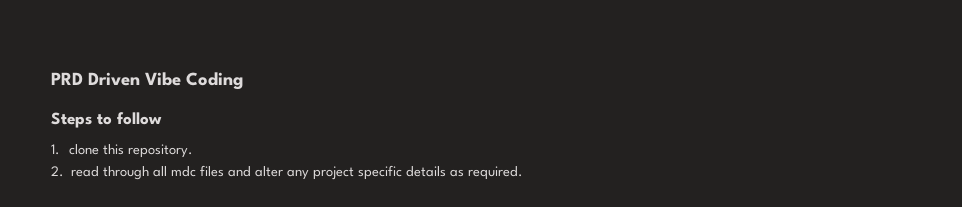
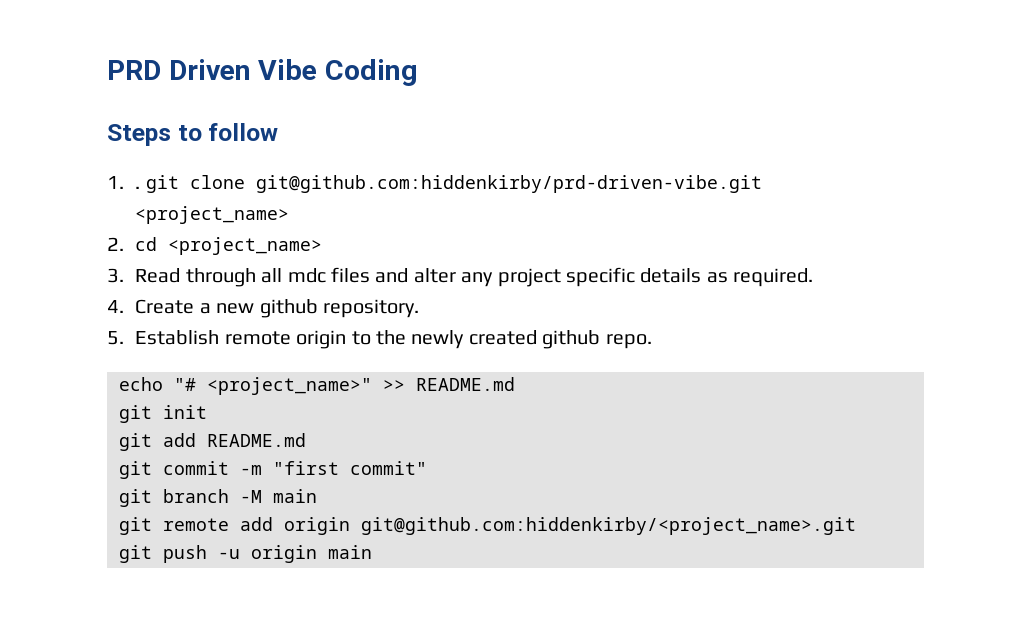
- 1. clone this repository.
- 2. read through all mdc files and alter any project specific details as required.
+ 1. . git clone git@github.com:hiddenkirby/prd-driven-vibe.git <project_name>
+ 2. cd <project_name>
+ 3. Read through all mdc files and alter any project specific details as required.
+ 4. Create a new github repository.
+ 5. Establish remote origin to the newly created github repo.
+ echo "# <project_name>" >> README.md
+ git init
+ git add README.md
+ git commit -m "first commit"
+ git branch -M main
+ git remote add origin git@github.com:hiddenkirby/<project_name>.git
+ git push -u origin main

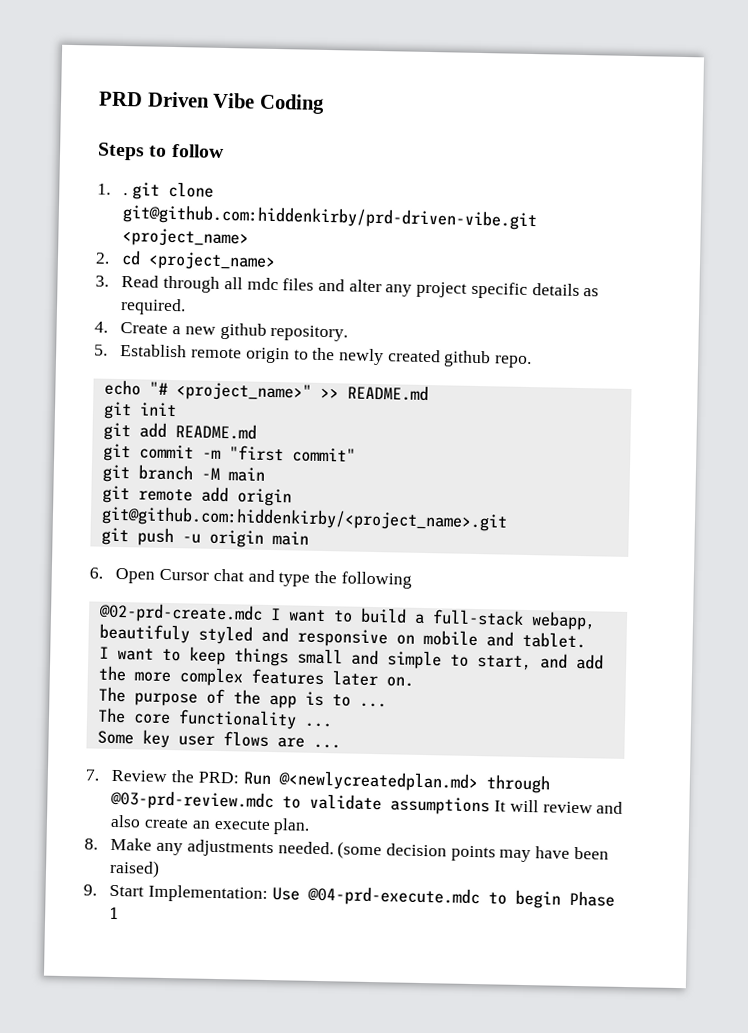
+ 6. Open Cursor chat and type the following
+ @02-prd-create.mdc I want to build a full-stack webapp, beautifuly styled and responsive on mobile and tablet.
+ I want to keep things small and simple to start, and add the more complex features later on.
+ The purpose of the app is to ...
+ The core functionality ...
+ Some key user flows are ...
+ 7. Review the PRD: Run @<newlycreatedplan.md> through @03-prd-review.mdc to validate assumptions It will review and also create an execute plan.
+ 8. Make any adjustments needed. (some decision points may have been raised)
+ 9. Start Implementation: Use @04-prd-execute.mdc to begin Phase 1

